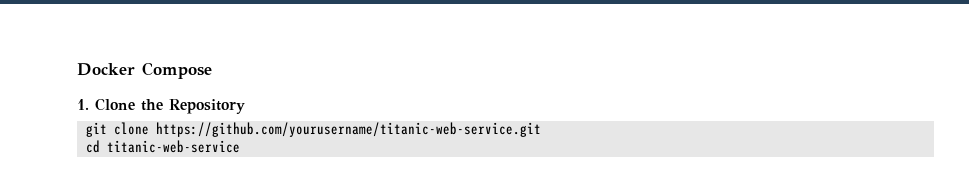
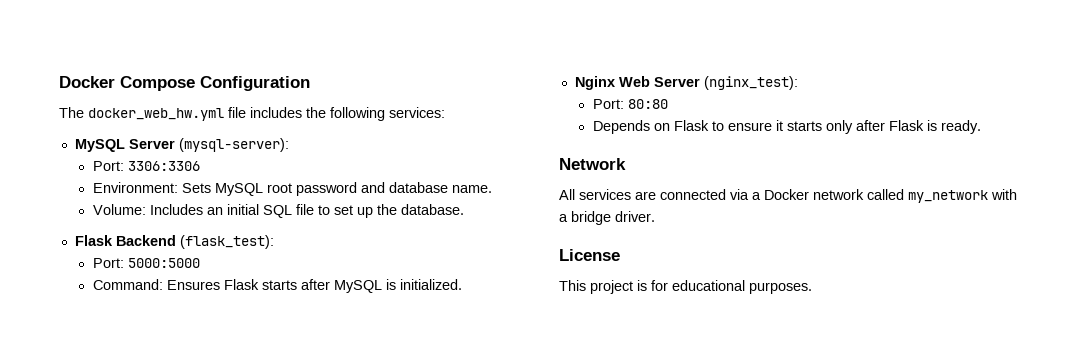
- Docker Compose
- 1. Clone the Repository
- git clone https://github.com/yourusername/titanic-web-service.git
- cd titanic-web-service
+ Docker Compose Configuration
+ The docker_web_hw.yml file includes the following services:
+ MySQL Server (mysql-server):
+ Port: 3306:3306
+ Environment: Sets MySQL root password and database name.
+ Volume: Includes an initial SQL file to set up the database.
+ Flask Backend (flask_test):
+ Port: 5000:5000
+ Command: Ensures Flask starts after MySQL is initialized.
+ Nginx Web Server (nginx_test):
+ Port: 80:80
+ Depends on Flask to ensure it starts only after Flask is ready.
+ Network
+ All services are connected via a Docker network called my_network with a bridge driver.
+ License
+ This project is for educational purposes.

